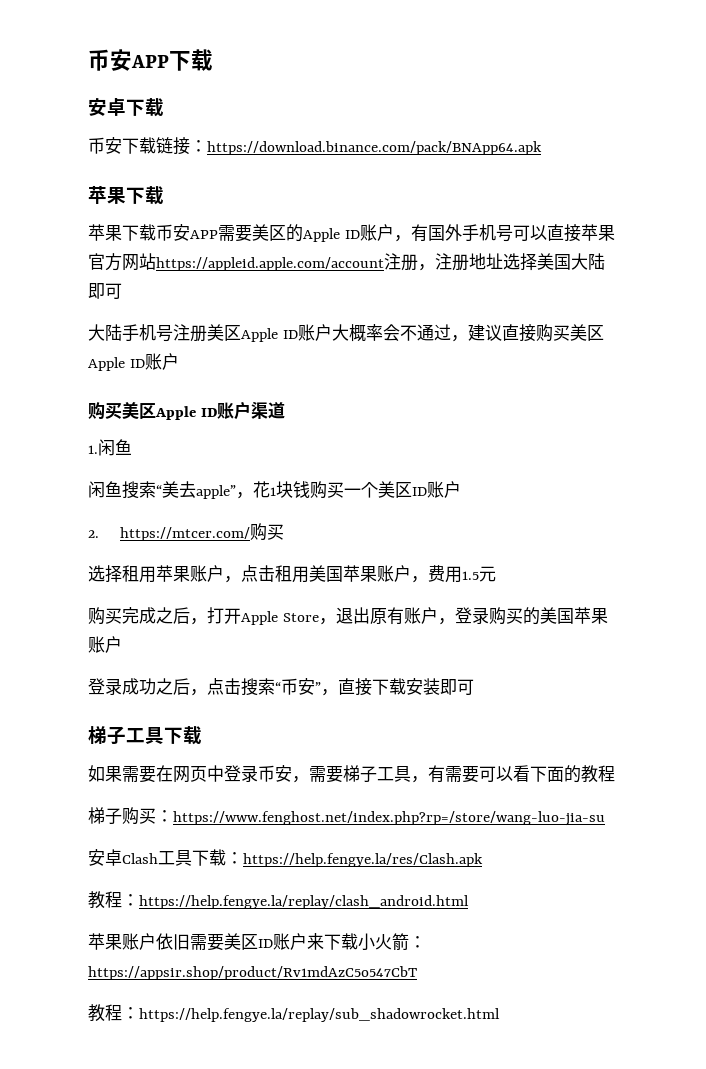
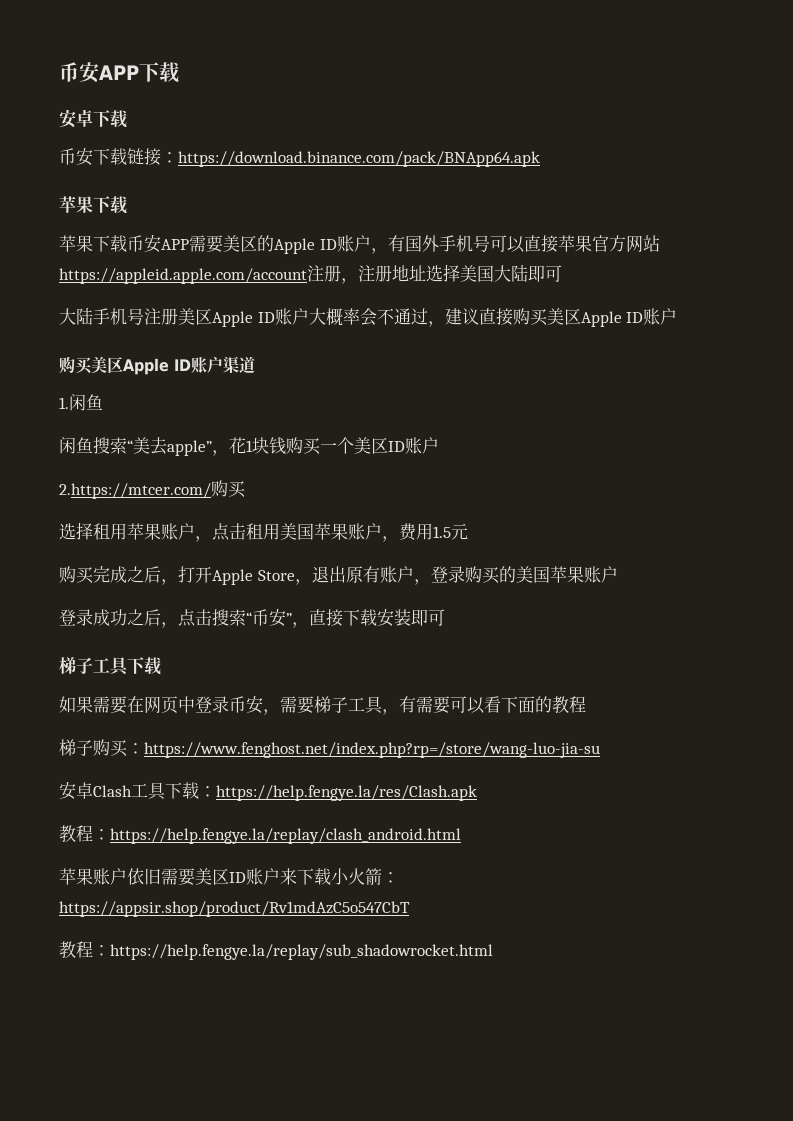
- 2. https://mtcer.com/购买
+ 2.https://mtcer.com/购买

